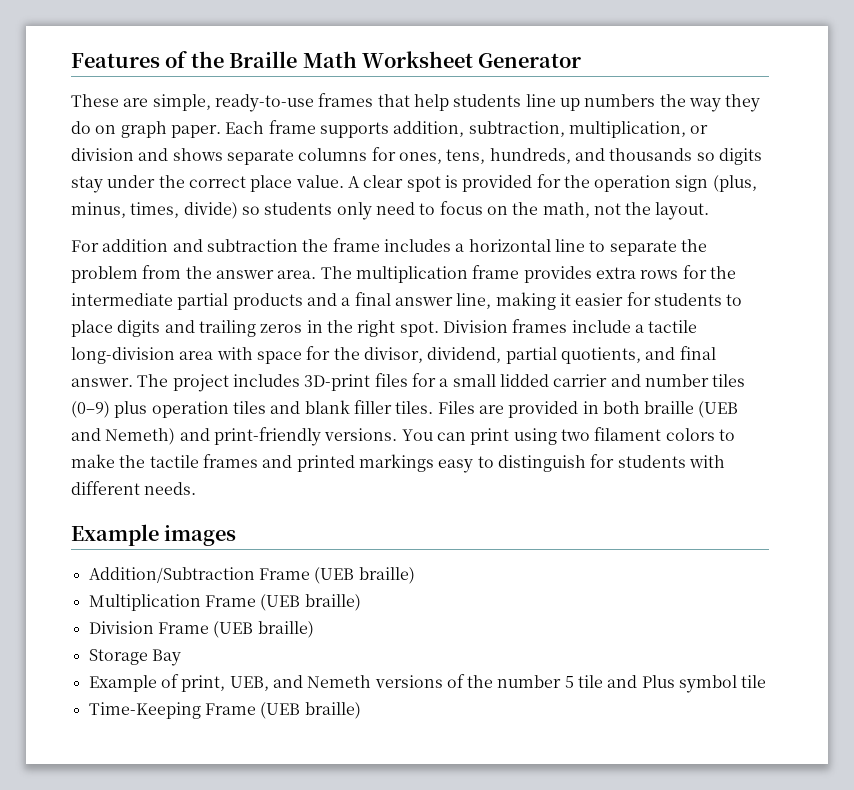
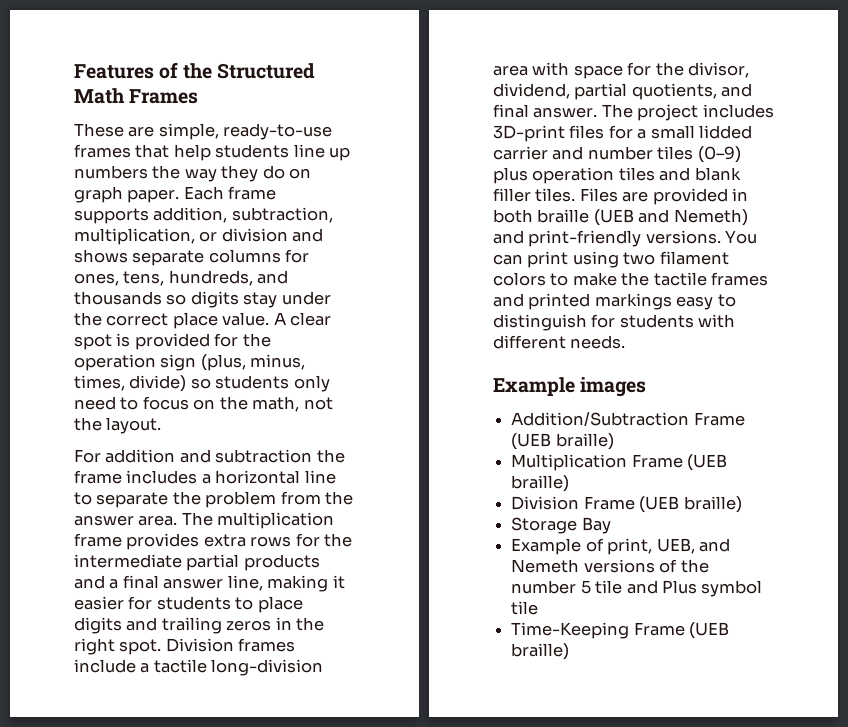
- Features of the Braille Math Worksheet Generator
+ Features of the Structured Math Frames

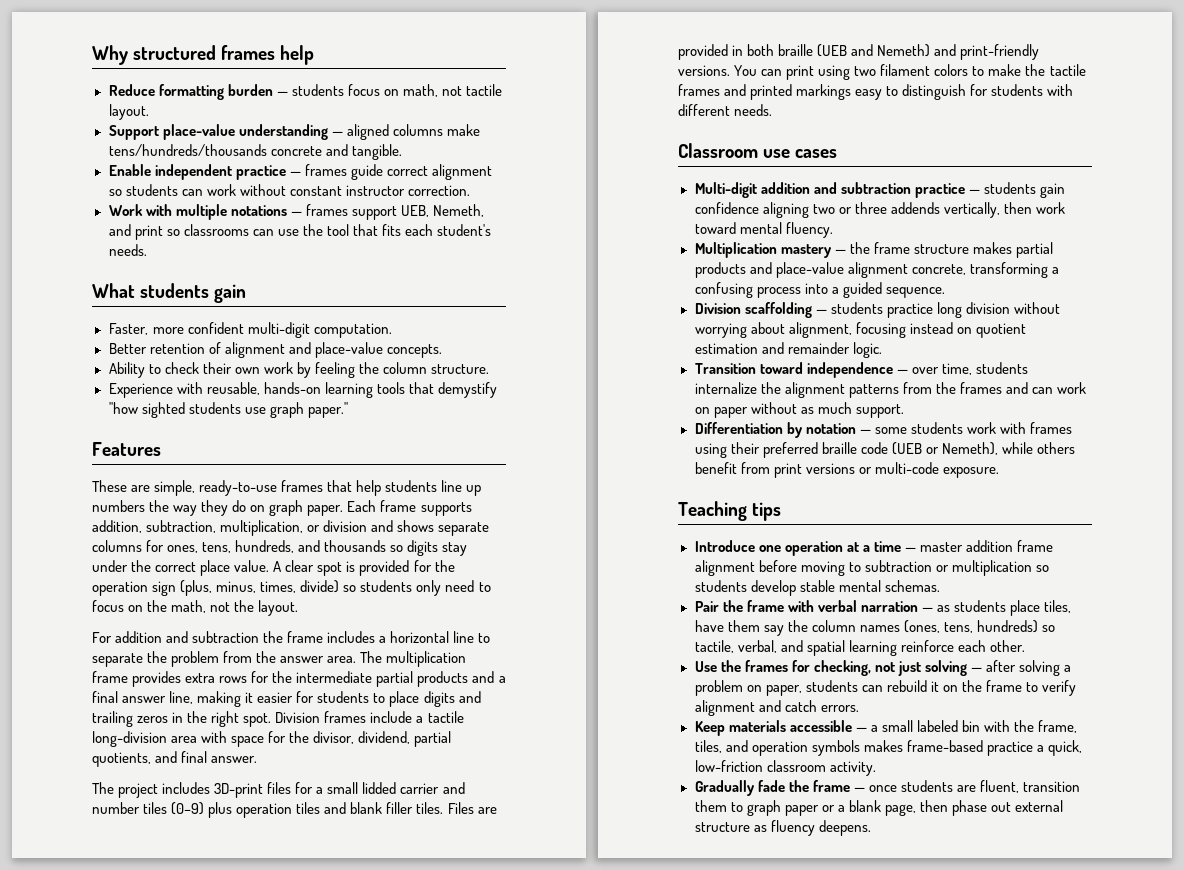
- Features of the Structured Math Frames
+ Why structured frames help
+ Reduce formatting burden — students focus on math, not tactile layout.
+ Support place-value understanding — aligned columns make tens/hundreds/thousands concrete and tangible.
+ Enable independent practice — frames guide correct alignment so students can work without constant instructor correction.
+ Work with multiple notations — frames support UEB, Nemeth, and print so classrooms can use the tool that fits each student's needs.
+ What students gain
+ Faster, more confident multi-digit computation.
+ Better retention of alignment and place-value concepts.
+ Ability to check their own work by feeling the column structure.
+ Experience with reusable, hands-on learning tools that demystify "how sighted students use graph paper."
+ Features
- Division frames include a tactile long-division area with space for the divisor, dividend, partial quotients, and final answer. The project includes 3D-print files for a small lidded carrier and number tiles (0–9) plus operation tiles and blank filler tiles.
+ Division frames include a tactile long-division area with space for the divisor, dividend, partial quotients, and final answer.
+ The project includes 3D-print files for a small lidded carrier and number tiles (0–9) plus operation tiles and blank filler tiles.
- Example images
- Addition/Subtraction Frame (UEB braille)
- Multiplication Frame (UEB braille)
- Division Frame (UEB braille)
- Storage Bay
- Example of print, UEB, and Nemeth versions of the number 5 tile and Plus symbol tile
- Time-Keeping Frame (UEB braille)
+ Classroom use cases
+ Multi-digit addition and subtraction practice — students gain confidence aligning two or three addends vertically, then work toward mental fluency.
+ Multiplication mastery — the frame structure makes partial products and place-value alignment concrete, transforming a confusing process into a guided sequence.
+ Division scaffolding — students practice long division without worrying about alignment, focusing instead on quotient estimation and remainder logic.
+ Transition toward independence — over time, students internalize the alignment patterns from the frames and can work on paper without as much support.
+ Differentiation by notation — some students work with frames using their preferred braille code (UEB or Nemeth), while others benefit from print versions or multi-code exposure.
+ Teaching tips
+ Introduce one operation at a time — master addition frame alignment before moving to subtraction or multiplication so students develop stable mental schemas.
+ Pair the frame with verbal narration — as students place tiles, have them say the column names (ones, tens, hundreds) so tactile, verbal, and spatial learning reinforce each other.
+ Use the frames for checking, not just solving — after solving a problem on paper, students can rebuild it on the frame to verify alignment and catch errors.
+ Keep materials accessible — a small labeled bin with the frame, tiles, and operation symbols makes frame-based practice a quick, low-friction classroom activity.
+ Gradually fade the frame — once students are fluent, transition them to graph paper or a blank page, then phase out external structure as fluency deepens.

